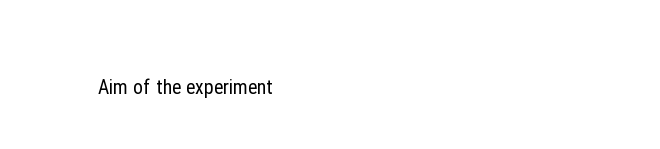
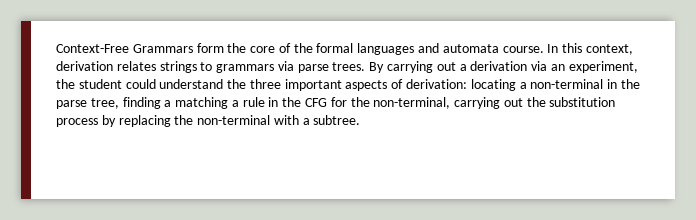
- Aim of the experiment
+ Context-Free Grammars form the core of the formal languages and automata course. In this context, derivation relates strings to grammars via parse trees. By carrying out a derivation via an experiment, the student could understand the three important aspects of derivation: locating a non-terminal in the parse tree, finding a matching a rule in the CFG for the non-terminal, carrying out the substitution process by replacing the non-terminal with a subtree.

